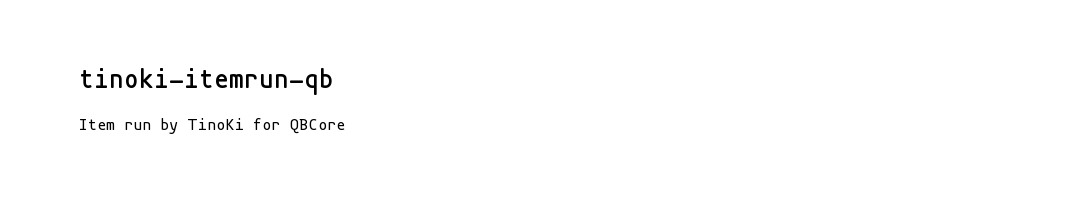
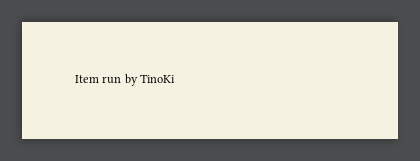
- tinoki-itemrun-qb
- Item run by TinoKi for QBCore
+ Item run by TinoKi

